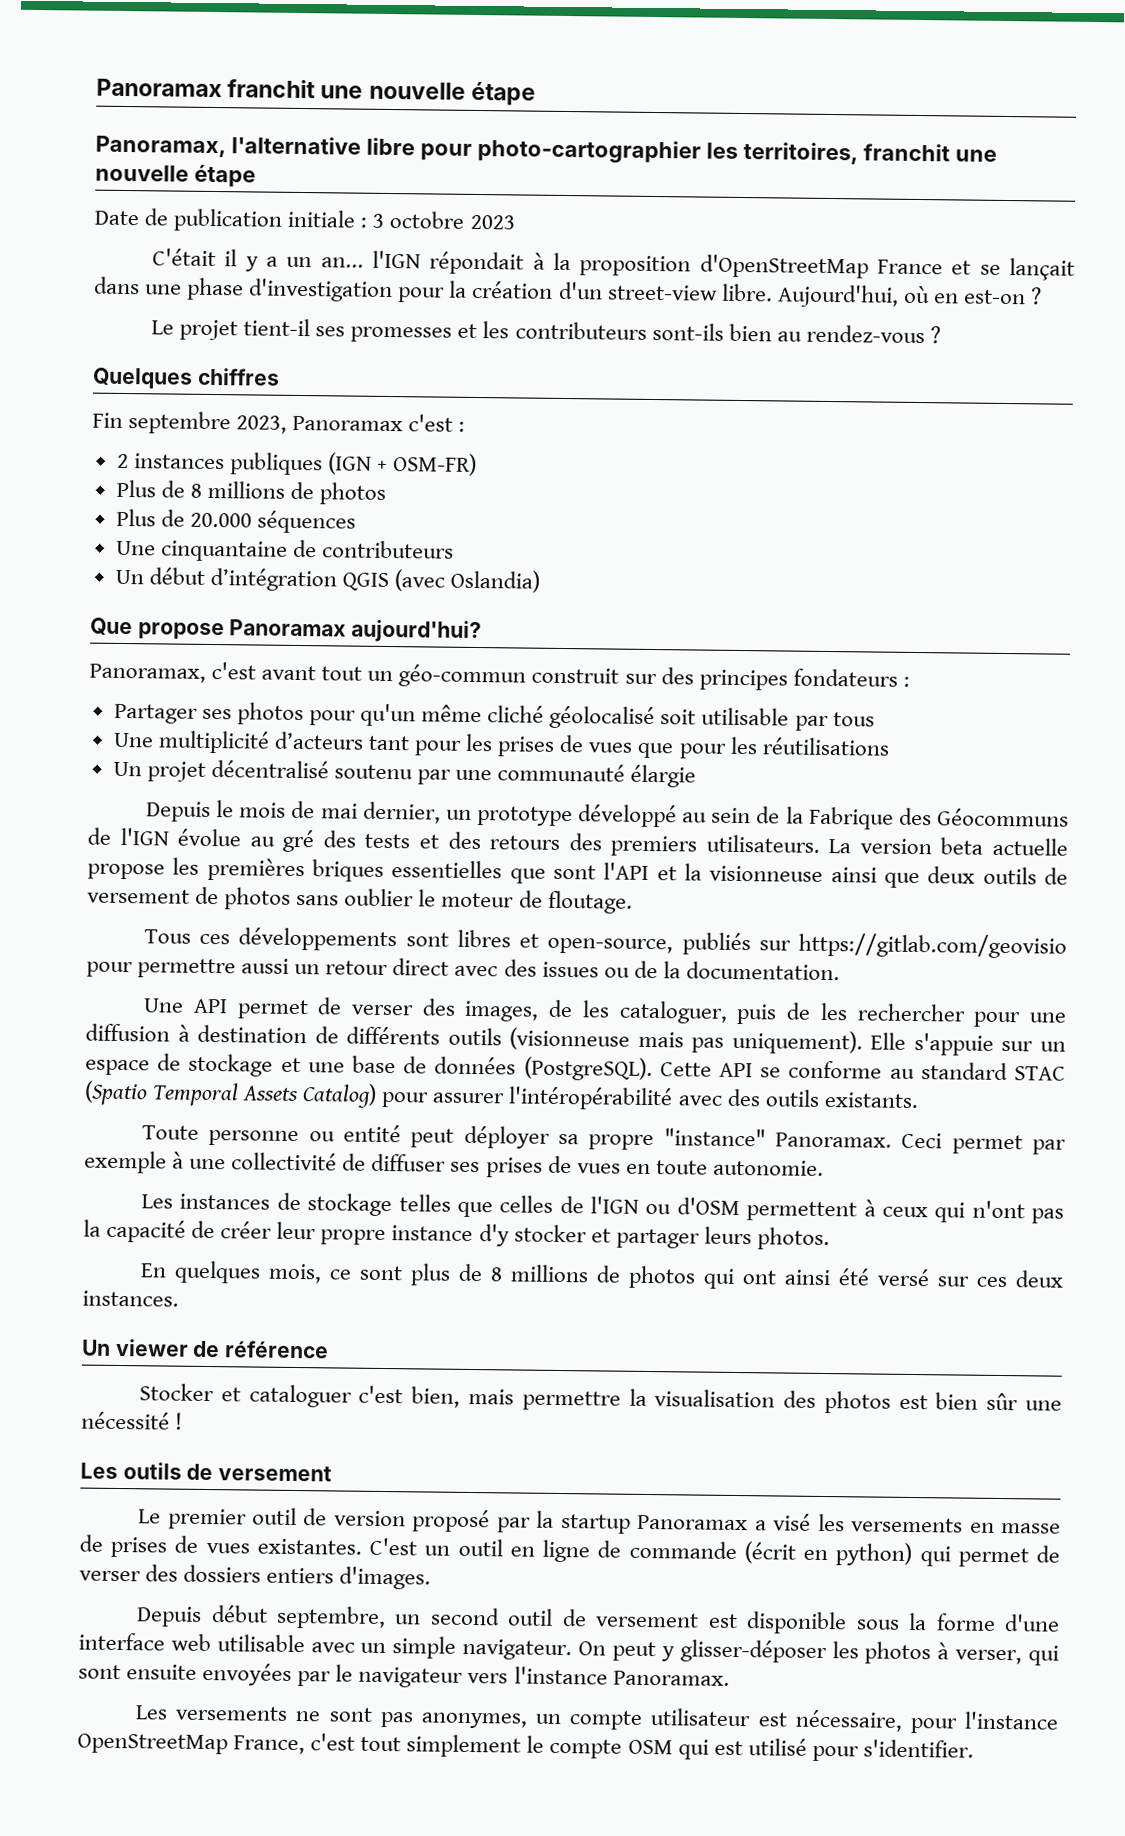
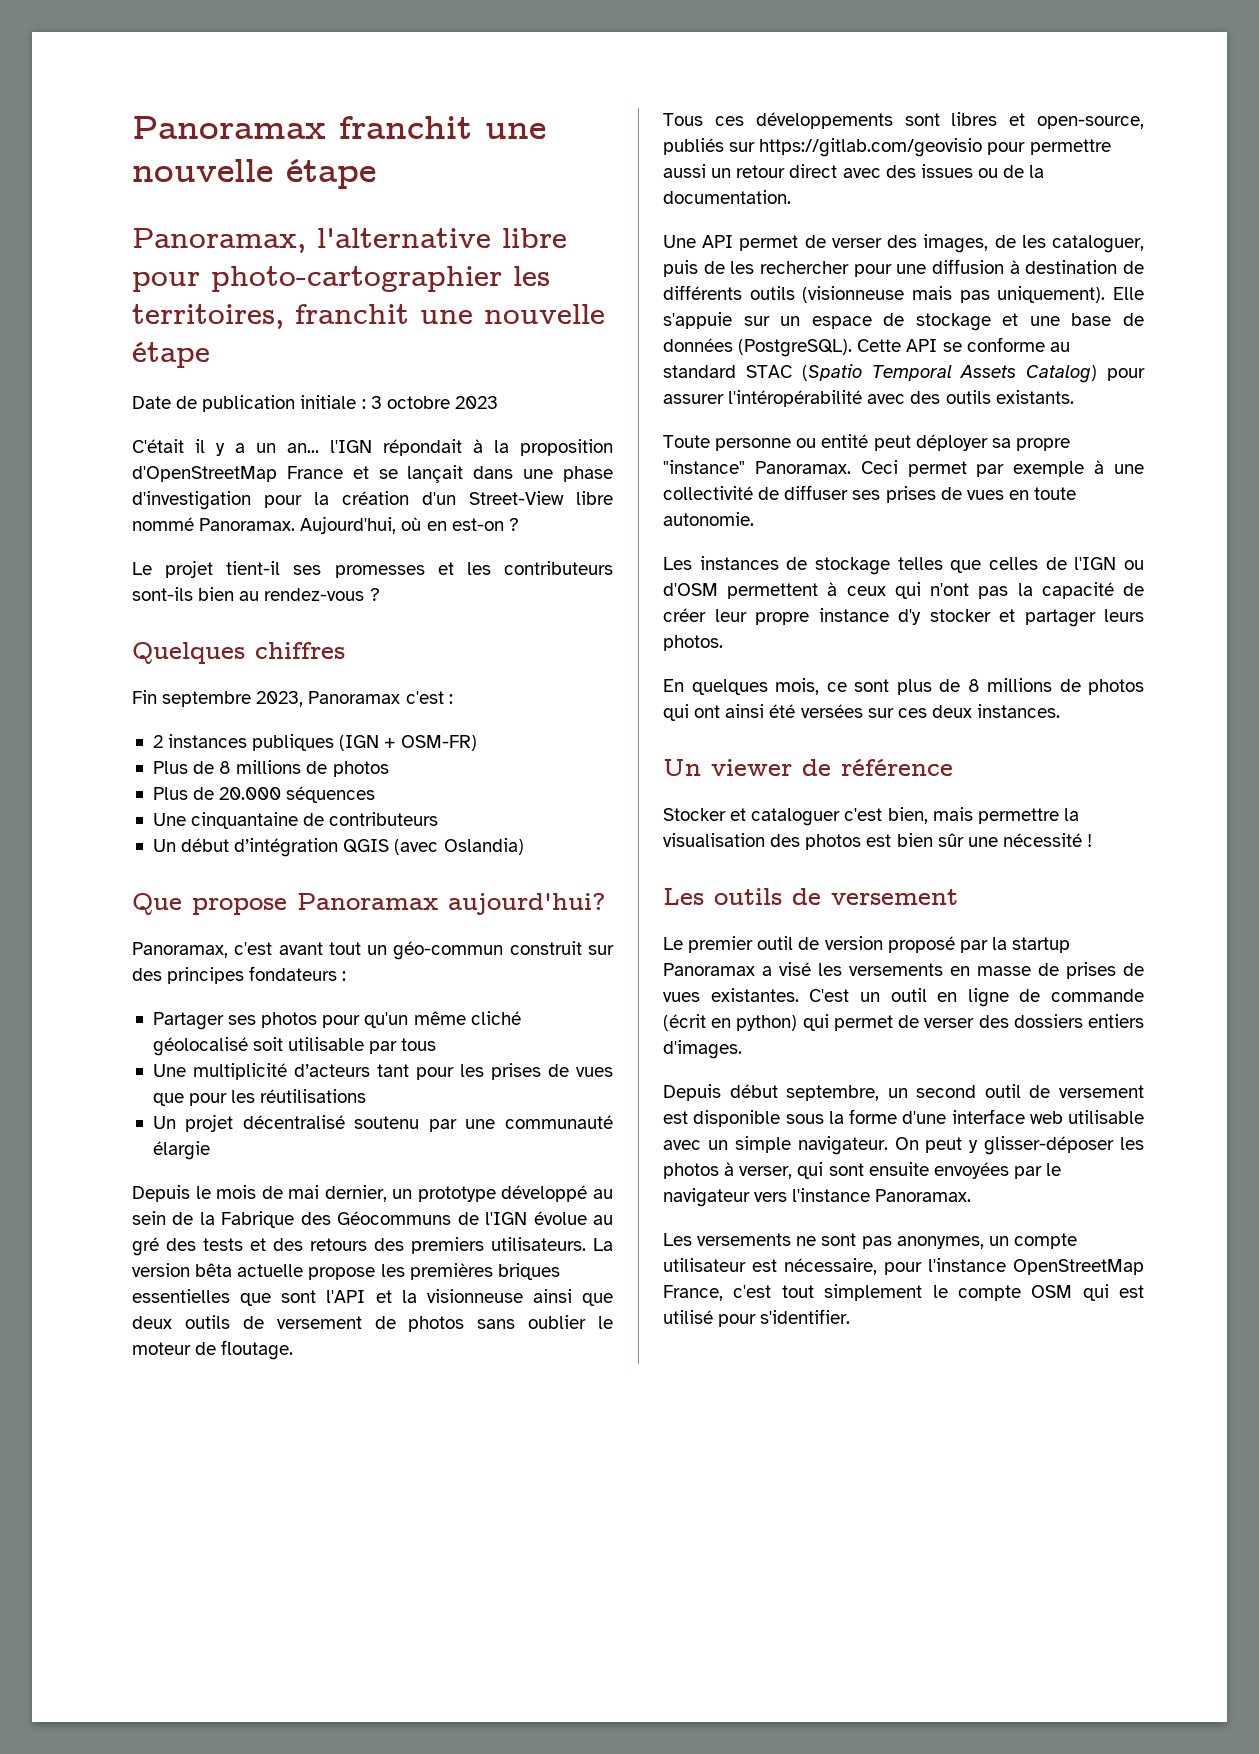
- C'était il y a un an... l'IGN répondait à la proposition d'OpenStreetMap France et se lançait dans une phase d'investigation pour la création d'un street-view libre.
+ C'était il y a un an... l'IGN répondait à la proposition d'OpenStreetMap France et se lançait dans une phase d'investigation pour la création d'un Street-View libre nommé Panoramax.
- La version beta actuelle propose les premières briques essentielles que sont l'API et la visionneuse ainsi que deux outils de versement de photos sans oublier le moteur de floutage.
+ La version bêta actuelle propose les premières briques essentielles que sont l'API et la visionneuse ainsi que deux outils de versement de photos sans oublier le moteur de floutage.
- En quelques mois, ce sont plus de 8 millions de photos qui ont ainsi été versé sur ces deux instances.
+ En quelques mois, ce sont plus de 8 millions de photos qui ont ainsi été versées sur ces deux instances.

